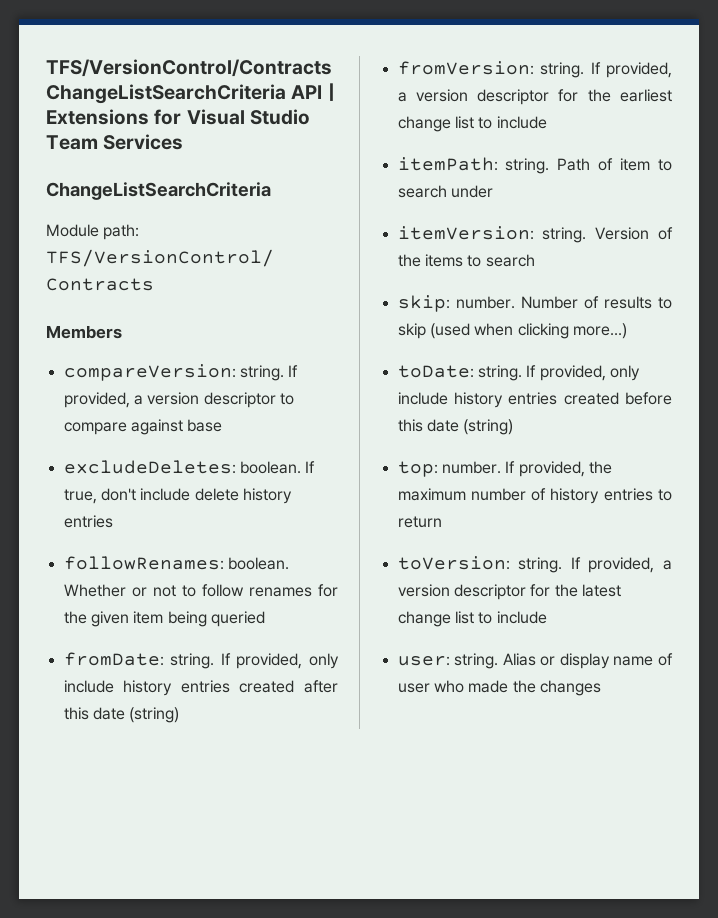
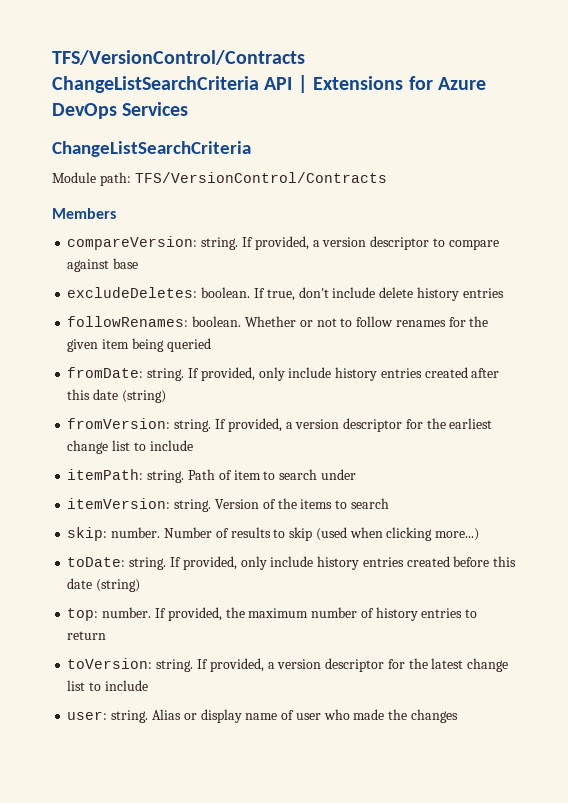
- TFS/VersionControl/Contracts ChangeListSearchCriteria API | Extensions for Visual Studio Team Services
+ TFS/VersionControl/Contracts ChangeListSearchCriteria API | Extensions for Azure DevOps Services

